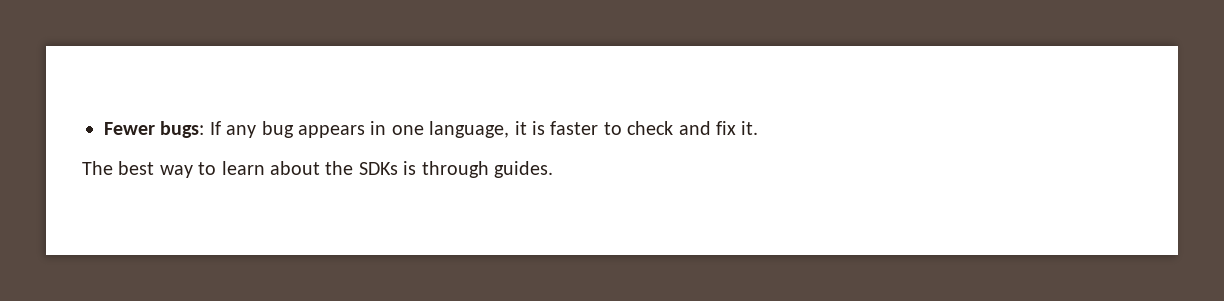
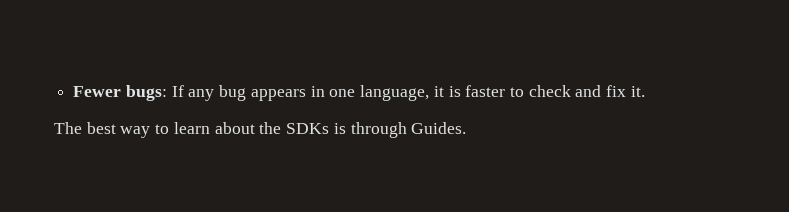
- The best way to learn about the SDKs is through guides.
+ The best way to learn about the SDKs is through Guides.

